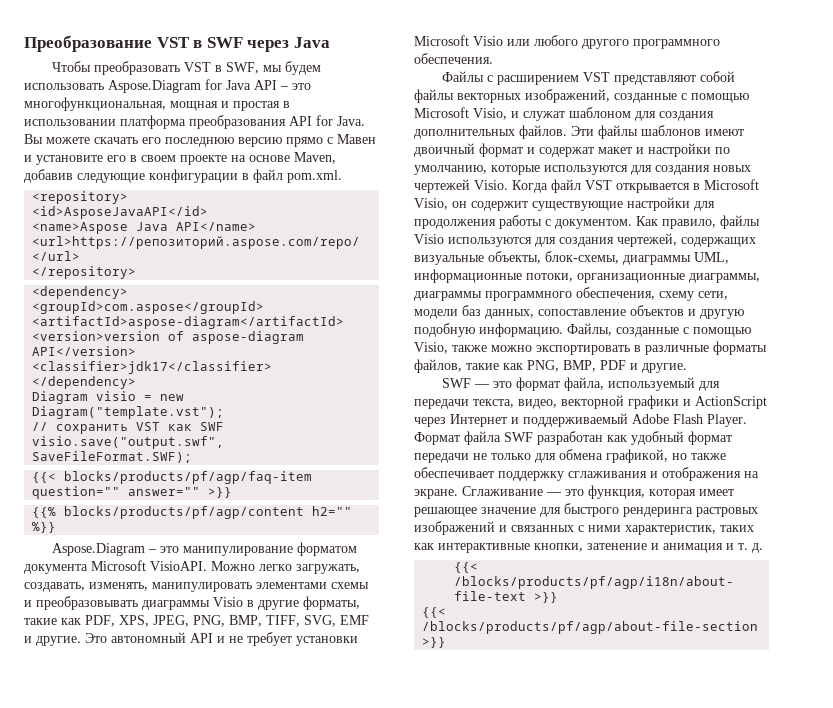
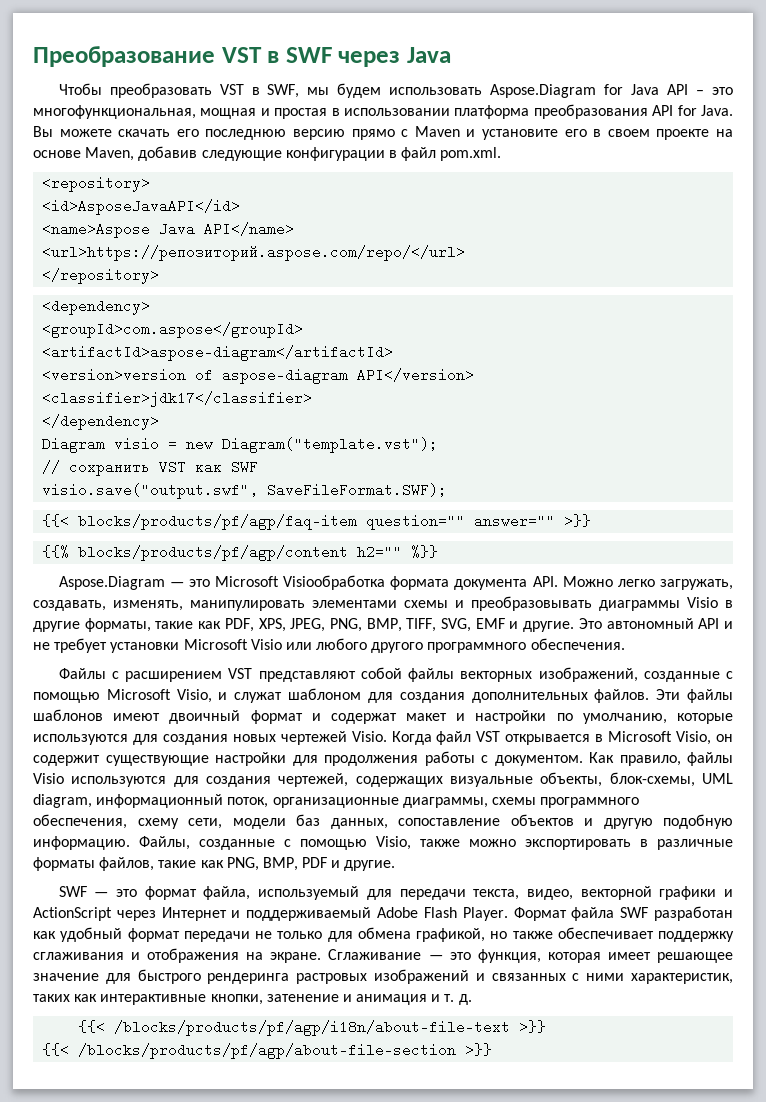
- Вы можете скачать его последнюю версию прямо с Мавен и установите его в своем проекте на основе Maven, добавив следующие конфигурации в файл pom.xml.
+ Вы можете скачать его последнюю версию прямо с Maven и установите его в своем проекте на основе Maven, добавив следующие конфигурации в файл pom.xml.
- Aspose.Diagram – это манипулирование форматом документа Microsoft VisioAPI. Можно легко загружать, создавать, изменять, манипулировать элементами схемы и преобразовывать диаграммы Visio в другие форматы, такие как PDF, XPS, JPEG, PNG, BMP, TIFF, SVG, EMF и другие.
+ Aspose.Diagram — это Microsoft Visioобработка формата документа API. Можно легко загружать, создавать, изменять, манипулировать элементами схемы и преобразовывать диаграммы Visio в другие форматы, такие как PDF, XPS, JPEG, PNG, BMP, TIFF, SVG, EMF и другие.
- Как правило, файлы Visio используются для создания чертежей, содержащих визуальные объекты, блок-схемы, диаграммы UML, информационные потоки, организационные диаграммы, диаграммы программного обеспечения, схему сети, модели баз данных, сопоставление объектов и другую подобную информацию.
+ Как правило, файлы Visio используются для создания чертежей, содержащих визуальные объекты, блок-схемы, UML diagram, информационный поток, организационные диаграммы, схемы программного обеспечения, схему сети, модели баз данных, сопоставление объектов и другую подобную информацию.

